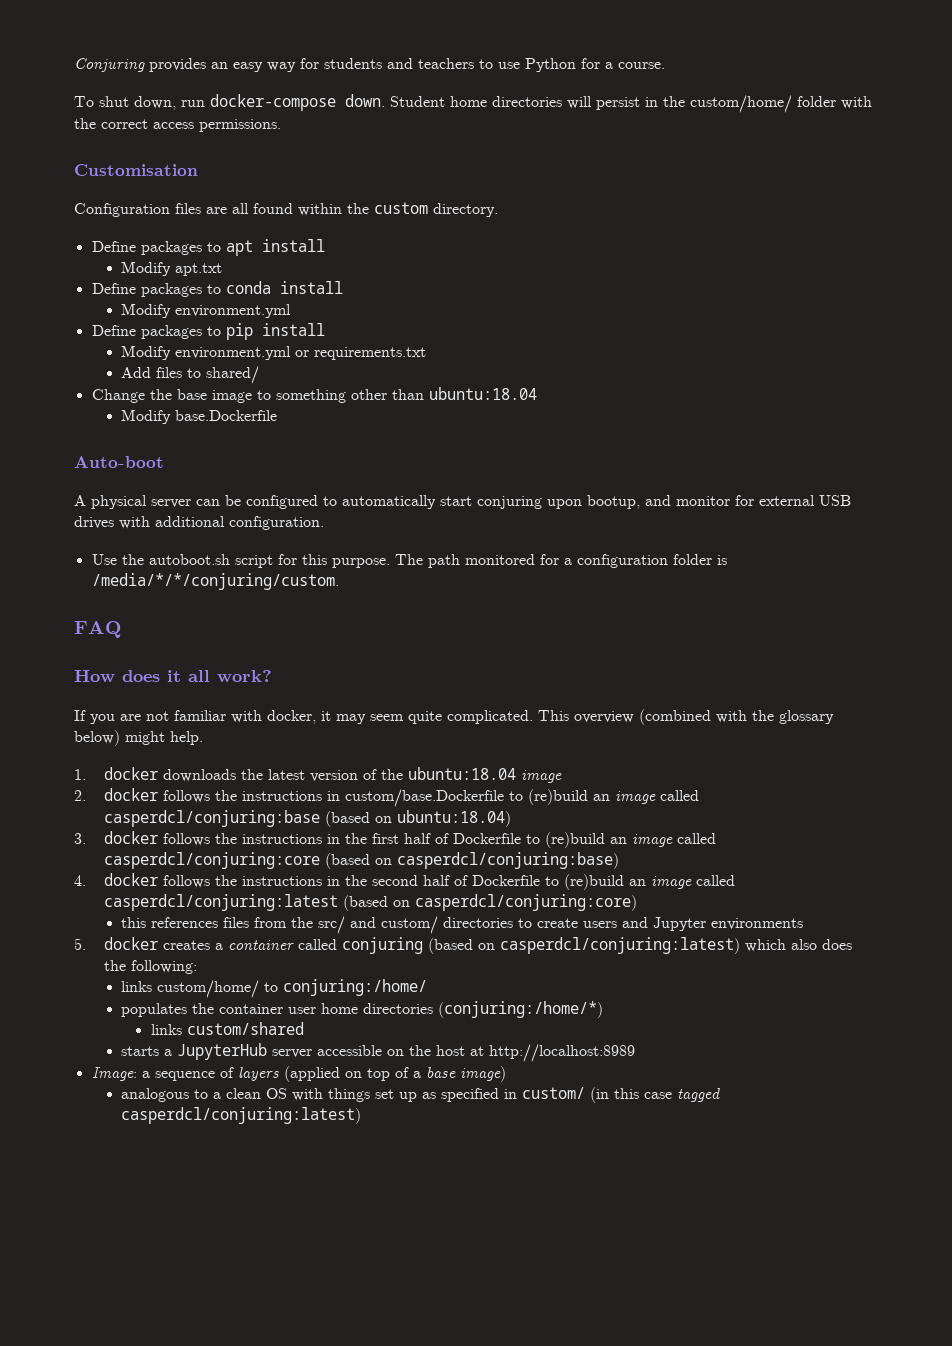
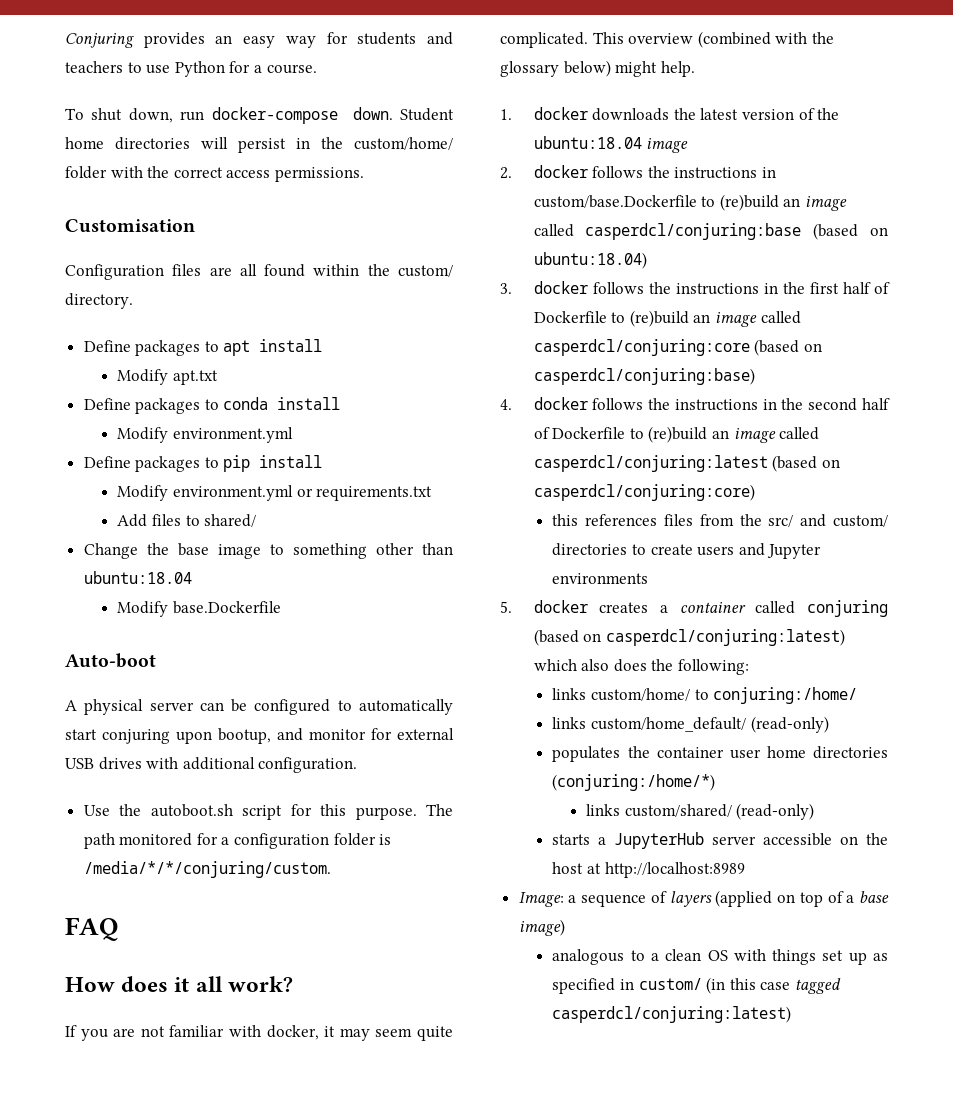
- Configuration files are all found within the custom directory.
+ Configuration files are all found within the custom/ directory.
+ links custom/home_default/ (read-only)
- links custom/shared
+ links custom/shared/ (read-only)

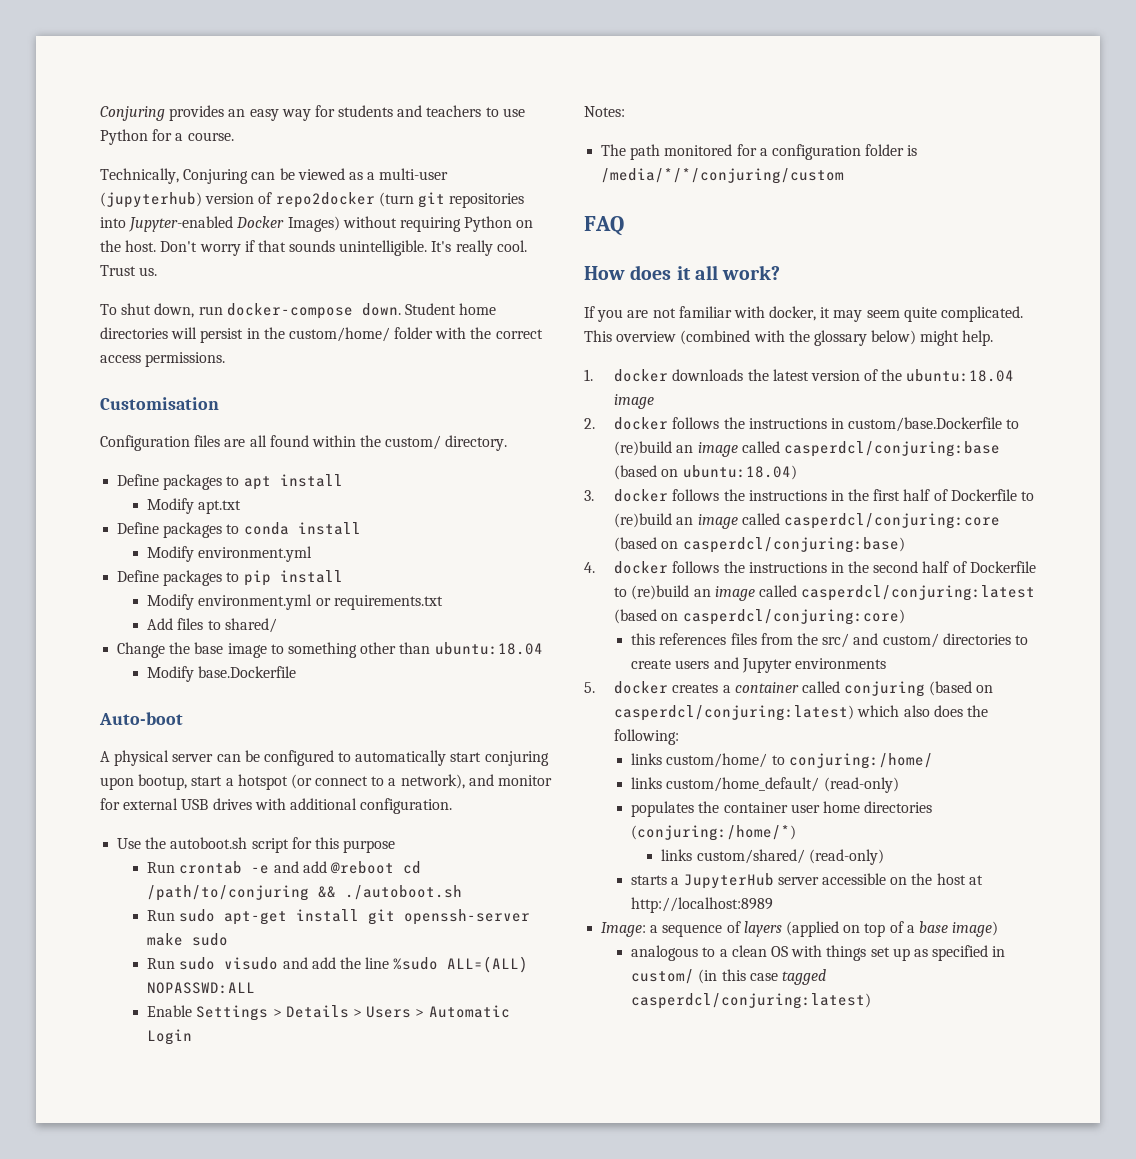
+ Technically, Conjuring can be viewed as a multi-user (jupyterhub) version of repo2docker (turn git repositories into Jupyter-enabled Docker Images) without requiring Python on the host. Don't worry if that sounds unintelligible. It's really cool. Trust us.
- A physical server can be configured to automatically start conjuring upon bootup, and monitor for external USB drives with additional configuration.
+ A physical server can be configured to automatically start conjuring upon bootup, start a hotspot (or connect to a network), and monitor for external USB drives with additional configuration.
- Use the autoboot.sh script for this purpose. The path monitored for a configuration folder is /media/*/*/conjuring/custom.
+ Use the autoboot.sh script for this purpose
+ Run crontab -e and add @reboot cd /path/to/conjuring && ./autoboot.sh
+ Run sudo apt-get install git openssh-server make sudo
+ Run sudo visudo and add the line %sudo ALL=(ALL) NOPASSWD:ALL
+ Enable Settings > Details > Users > Automatic Login
+ Notes:
+ The path monitored for a configuration folder is /media/*/*/conjuring/custom

